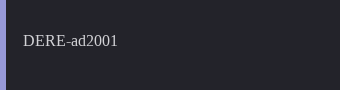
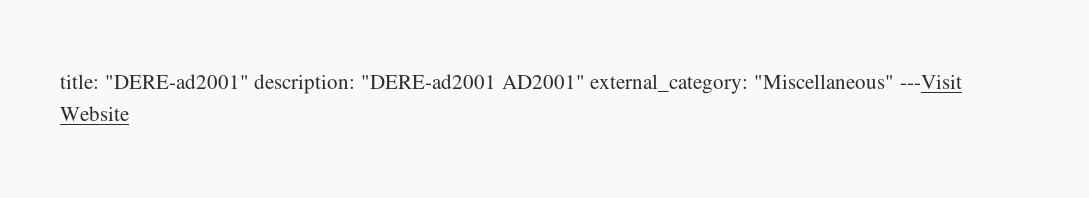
- DERE-ad2001
+ title: "DERE-ad2001" description: "DERE-ad2001 AD2001" external_category: "Miscellaneous" ---Visit Website

